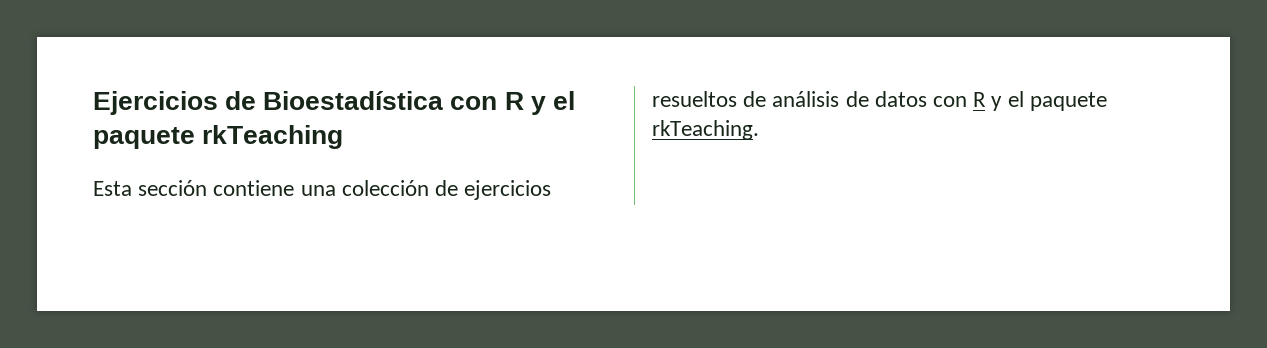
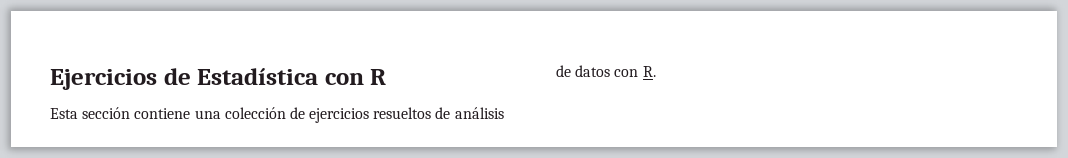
- Ejercicios de Bioestadística con R y el paquete rkTeaching
+ Ejercicios de Estadística con R
- Esta sección contiene una colección de ejercicios resueltos de análisis de datos con R y el paquete rkTeaching.
+ Esta sección contiene una colección de ejercicios resueltos de análisis de datos con R.

